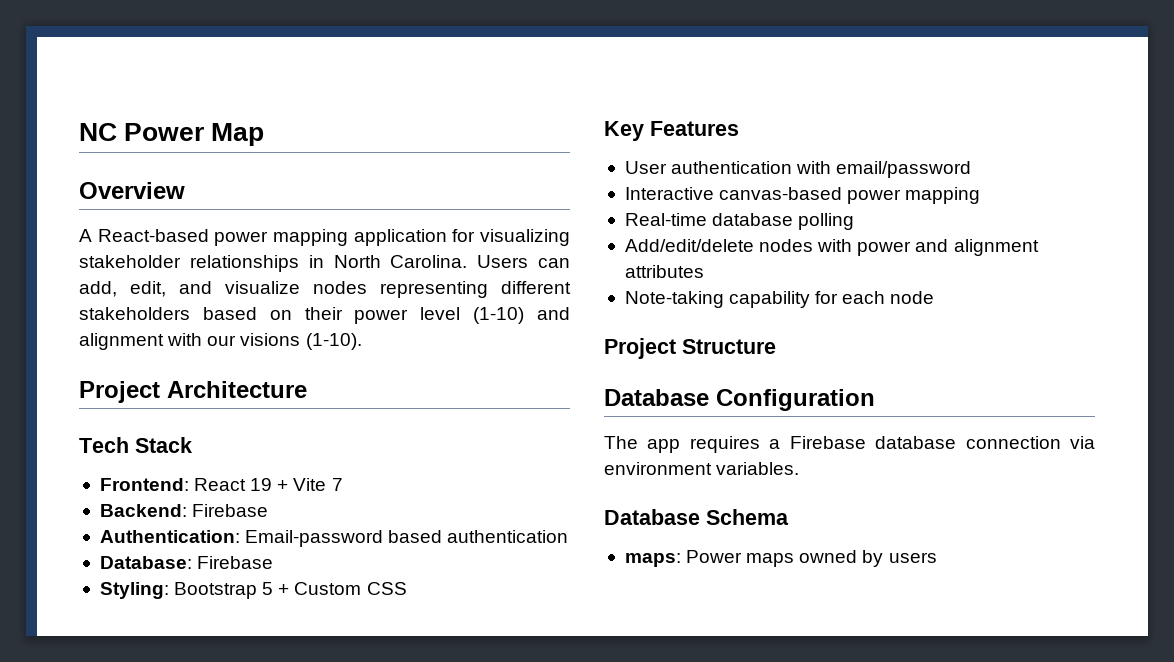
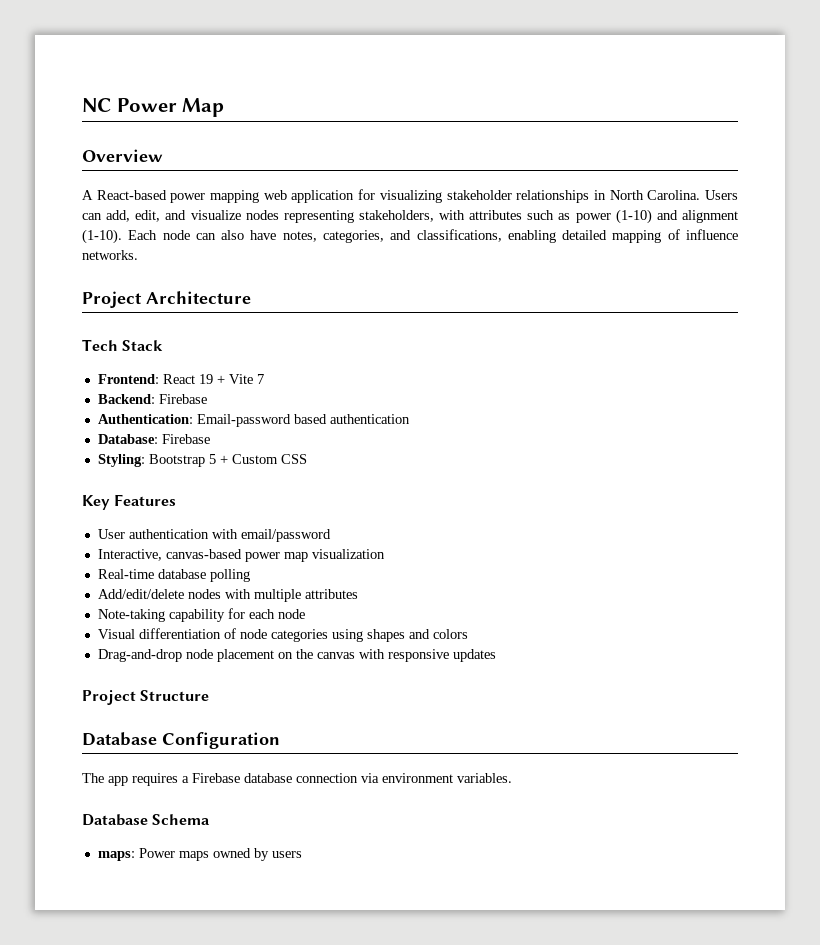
- A React-based power mapping application for visualizing stakeholder relationships in North Carolina.
+ A React-based power mapping web application for visualizing stakeholder relationships in North Carolina.
- Users can add, edit, and visualize nodes representing different stakeholders based on their power level (1-10) and alignment with our visions (1-10).
+ Users can add, edit, and visualize nodes representing stakeholders, with attributes such as power (1-10) and alignment (1-10). Each node can also have notes, categories, and classifications, enabling detailed mapping of influence networks.
- Interactive canvas-based power mapping
+ Interactive, canvas-based power map visualization
- Add/edit/delete nodes with power and alignment attributes
+ Add/edit/delete nodes with multiple attributes
+ Visual differentiation of node categories using shapes and colors
+ Drag-and-drop node placement on the canvas with responsive updates

